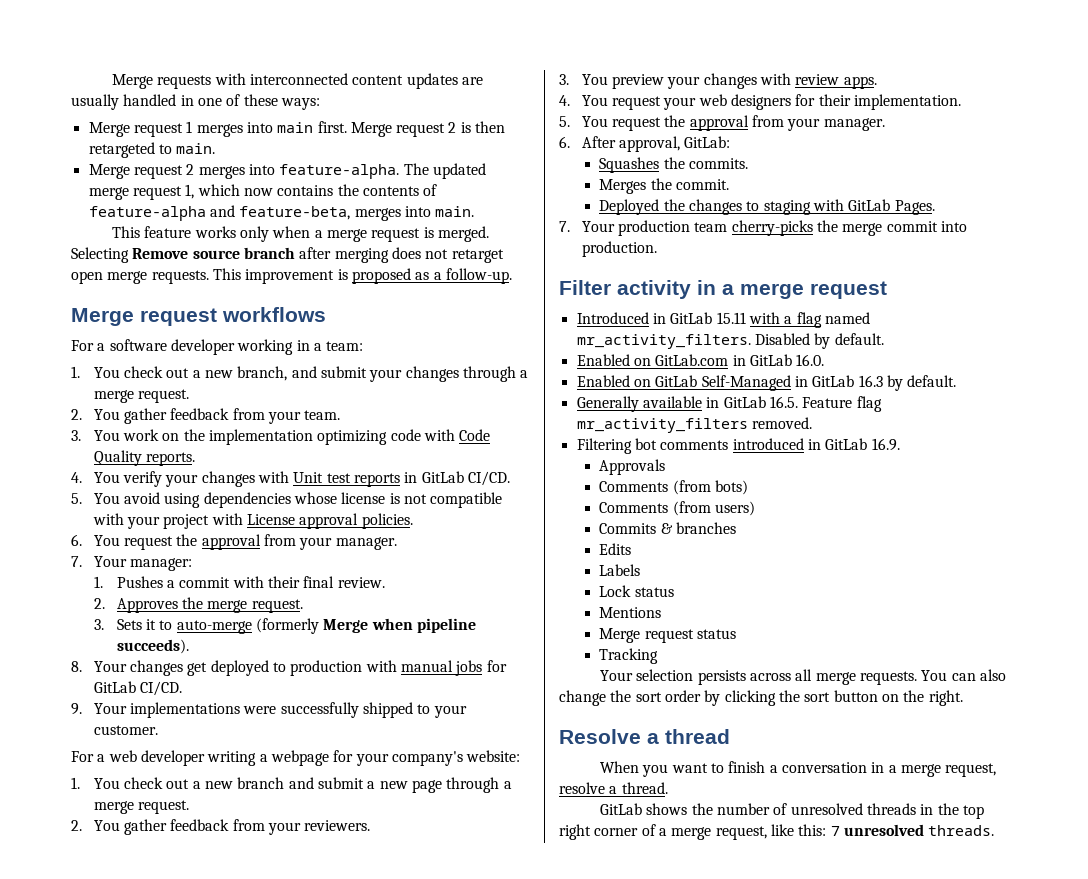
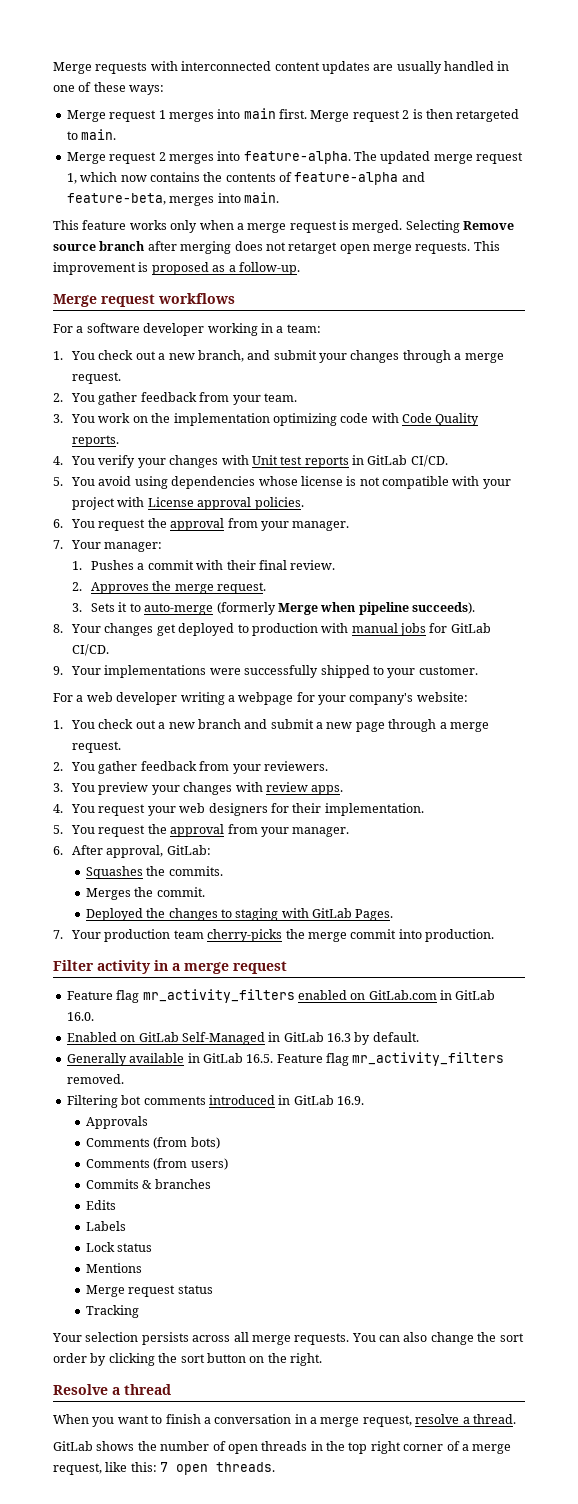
- Introduced in GitLab 15.11 with a flag named mr_activity_filters. Disabled by default.
- Enabled on GitLab.com in GitLab 16.0.
+ Feature flag mr_activity_filters enabled on GitLab.com in GitLab 16.0.
- GitLab shows the number of unresolved threads in the top right corner of a merge request, like this: 7 unresolved threads.
+ GitLab shows the number of open threads in the top right corner of a merge request, like this: 7 open threads.

